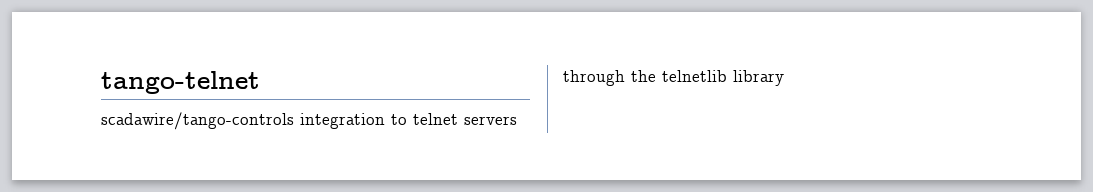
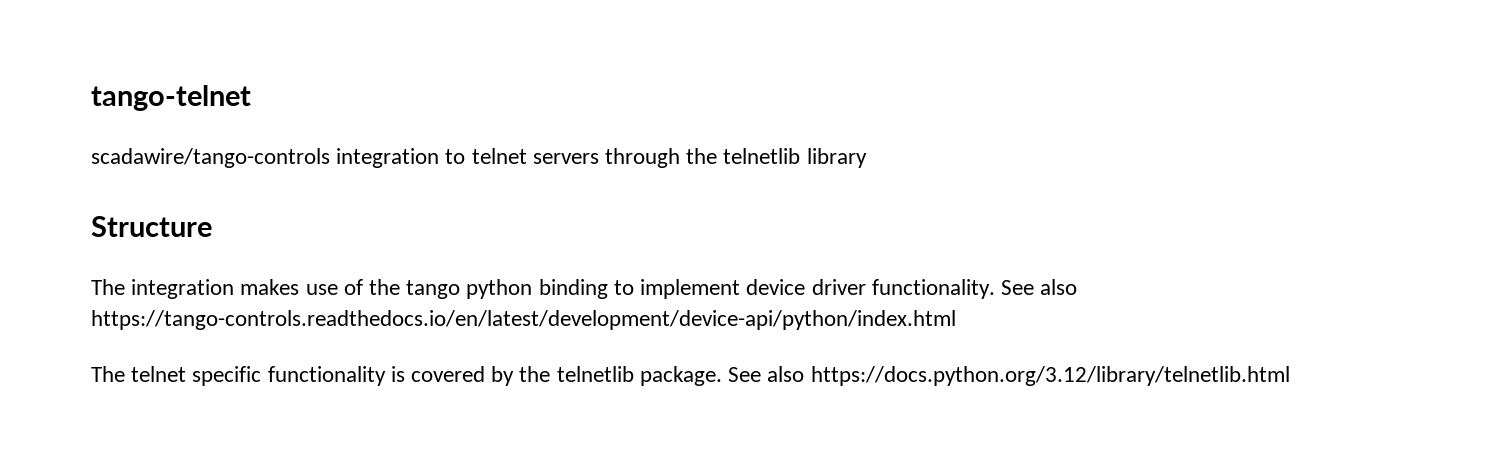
+ Structure
+ The integration makes use of the tango python binding to implement device driver functionality. See also https://tango-controls.readthedocs.io/en/latest/development/device-api/python/index.html
+ The telnet specific functionality is covered by the telnetlib package. See also https://docs.python.org/3.12/library/telnetlib.html

